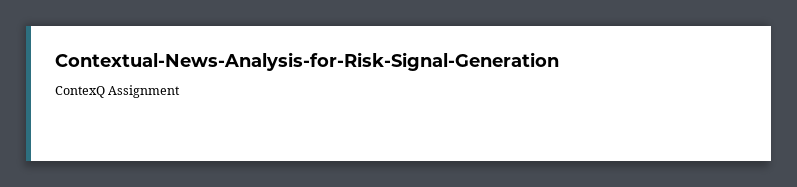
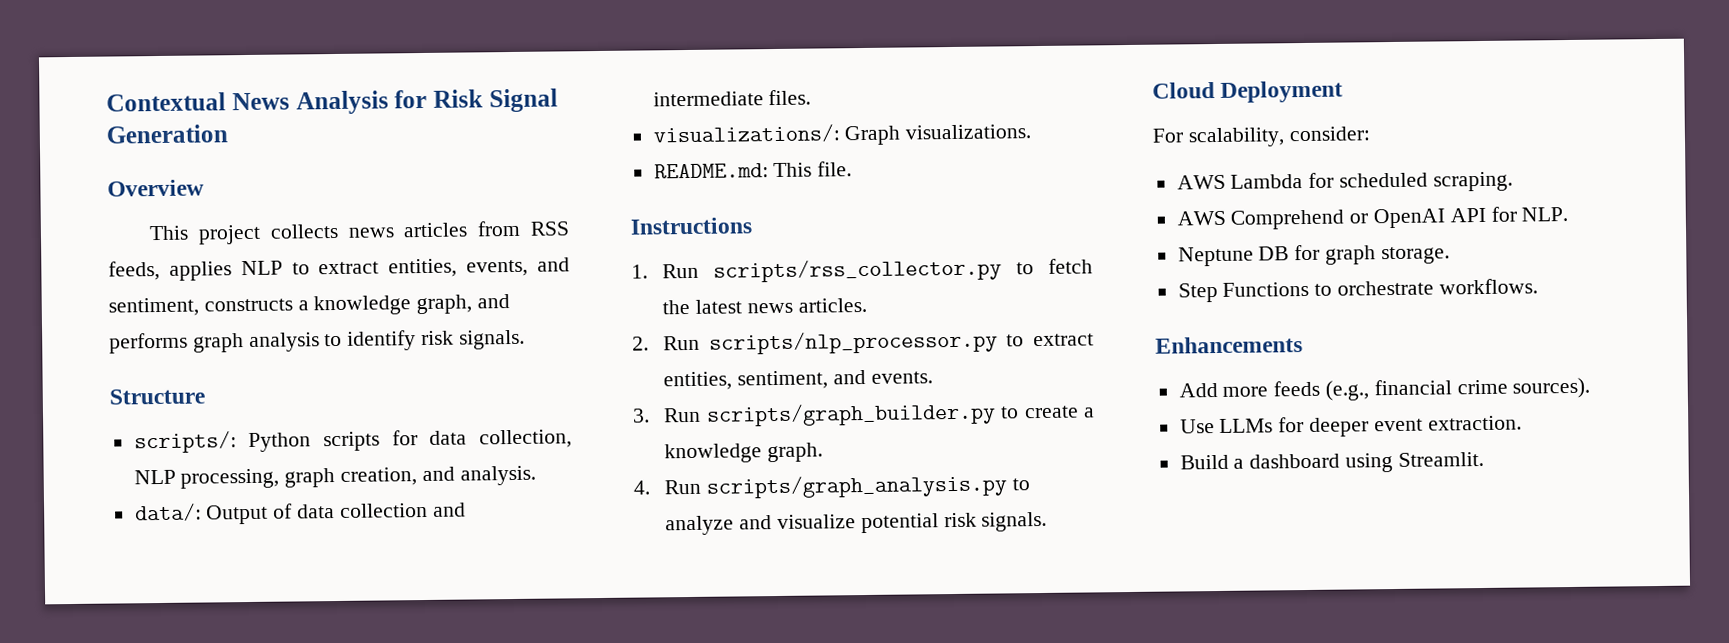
- Contextual-News-Analysis-for-Risk-Signal-Generation
- ContexQ Assignment
+ Contextual News Analysis for Risk Signal Generation
+ Overview
+ This project collects news articles from RSS feeds, applies NLP to extract entities, events, and sentiment, constructs a knowledge graph, and performs graph analysis to identify risk signals.
+ Structure
+ scripts/: Python scripts for data collection, NLP processing, graph creation, and analysis.
+ data/: Output of data collection and intermediate files.
+ visualizations/: Graph visualizations.
+ README.md: This file.
+ Instructions
+ 1. Run scripts/rss_collector.py to fetch the latest news articles.
+ 2. Run scripts/nlp_processor.py to extract entities, sentiment, and events.
+ 3. Run scripts/graph_builder.py to create a knowledge graph.
+ 4. Run scripts/graph_analysis.py to analyze and visualize potential risk signals.
+ Cloud Deployment
+ For scalability, consider:
+ AWS Lambda for scheduled scraping.
+ AWS Comprehend or OpenAI API for NLP.
+ Neptune DB for graph storage.
+ Step Functions to orchestrate workflows.
+ Enhancements
+ Add more feeds (e.g., financial crime sources).
+ Use LLMs for deeper event extraction.
+ Build a dashboard using Streamlit.

